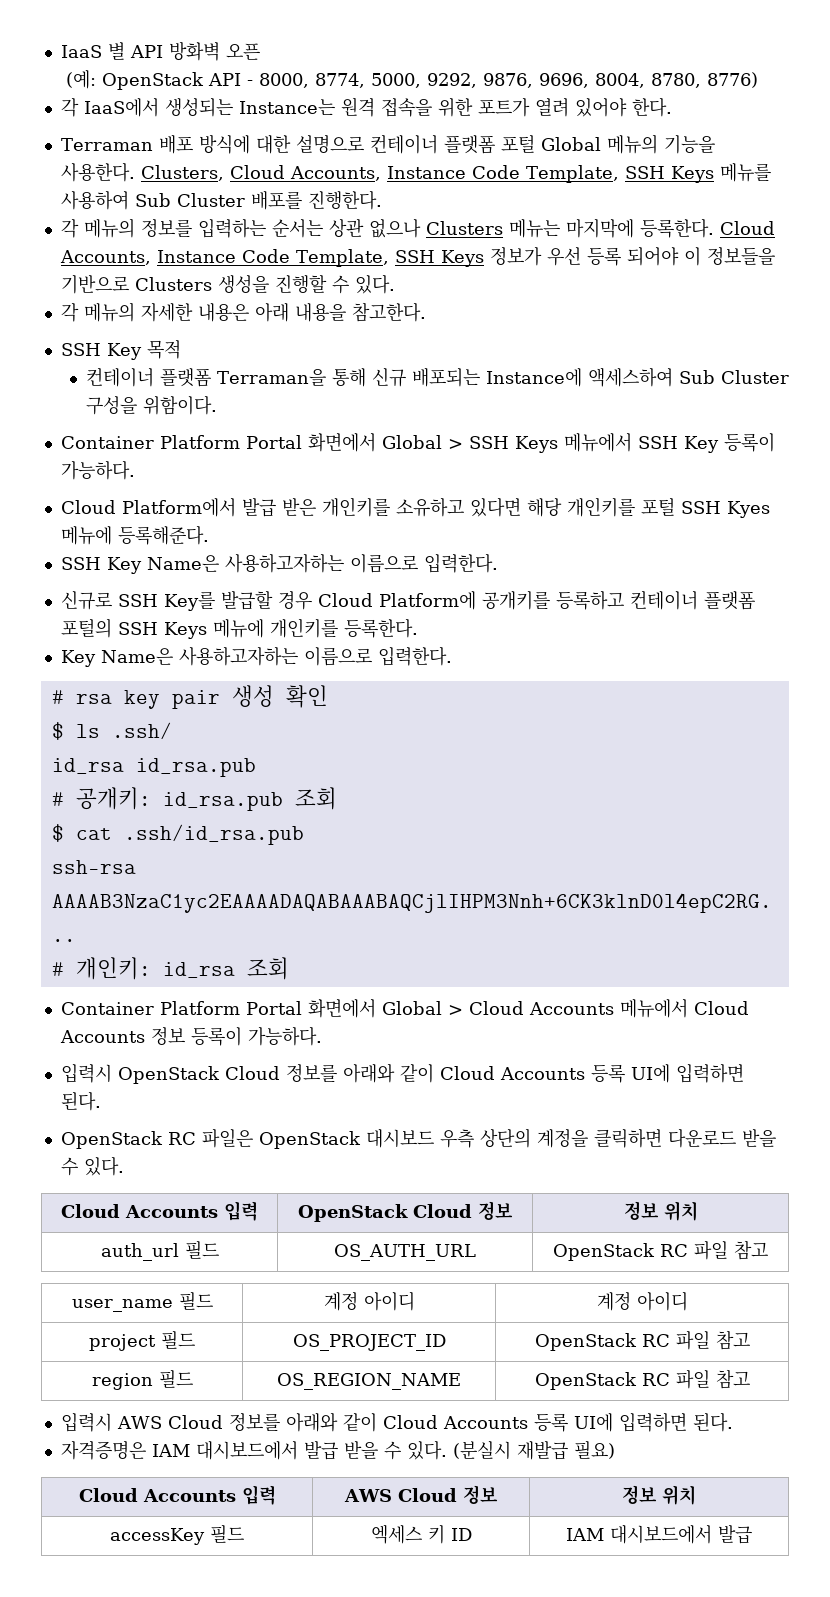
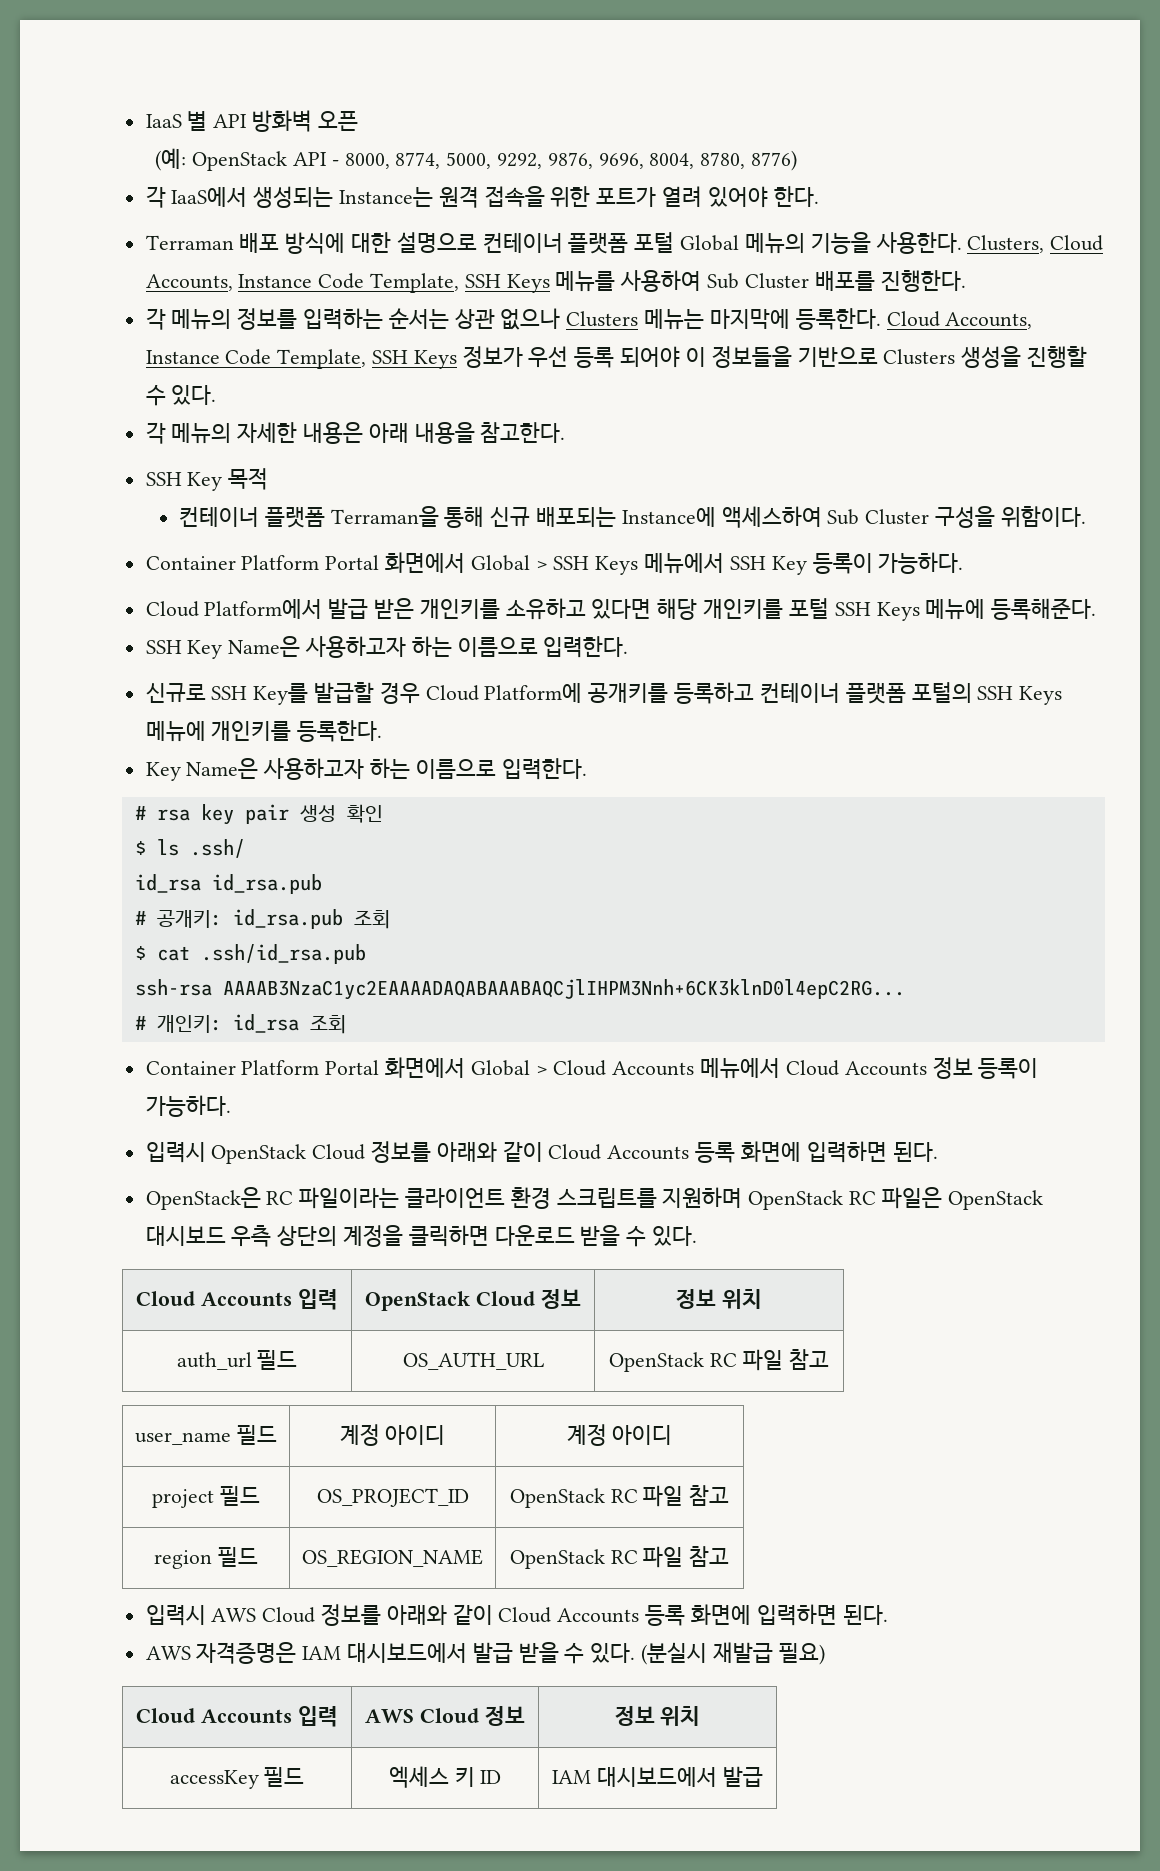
- Cloud Platform에서 발급 받은 개인키를 소유하고 있다면 해당 개인키를 포털 SSH Kyes 메뉴에 등록해준다.
+ Cloud Platform에서 발급 받은 개인키를 소유하고 있다면 해당 개인키를 포털 SSH Keys 메뉴에 등록해준다.
- SSH Key Name은 사용하고자하는 이름으로 입력한다.
+ SSH Key Name은 사용하고자 하는 이름으로 입력한다.
  신규로 SSH Key를 발급할 경우 Cloud Platform에 공개키를 등록하고 컨테이너 플랫폼 포털의 SSH Keys 메뉴에 개인키를 등록한다.
- Key Name은 사용하고자하는 이름으로 입력한다.
+ Key Name은 사용하고자 하는 이름으로 입력한다.
- 입력시 OpenStack Cloud 정보를 아래와 같이 Cloud Accounts 등록 UI에 입력하면 된다.
- OpenStack RC 파일은 OpenStack 대시보드 우측 상단의 계정을 클릭하면 다운로드 받을 수 있다.
+ 입력시 OpenStack Cloud 정보를 아래와 같이 Cloud Accounts 등록 화면에 입력하면 된다.
+ OpenStack은 RC 파일이라는 클라이언트 환경 스크립트를 지원하며 OpenStack RC 파일은 OpenStack 대시보드 우측 상단의 계정을 클릭하면 다운로드 받을 수 있다.
- 입력시 AWS Cloud 정보를 아래와 같이 Cloud Accounts 등록 UI에 입력하면 된다.
- 자격증명은 IAM 대시보드에서 발급 받을 수 있다.
+ 입력시 AWS Cloud 정보를 아래와 같이 Cloud Accounts 등록 화면에 입력하면 된다.
+ AWS 자격증명은 IAM 대시보드에서 발급 받을 수 있다.

